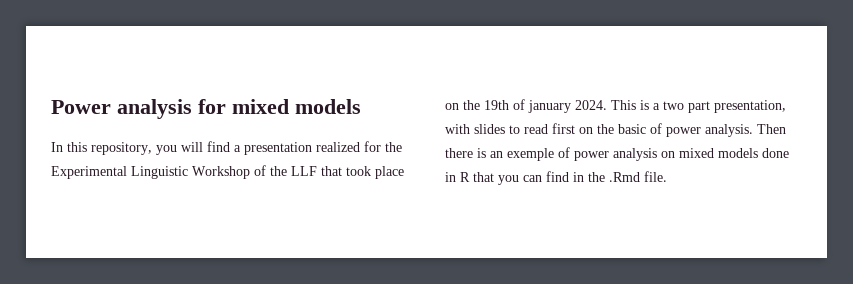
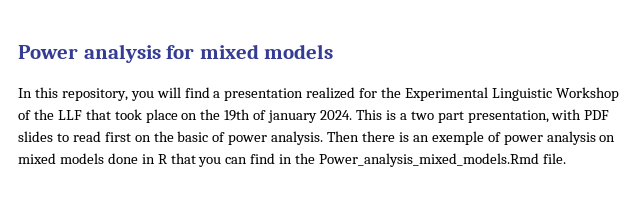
- This is a two part presentation, with slides to read first on the basic of power analysis.
+ This is a two part presentation, with PDF slides to read first on the basic of power analysis.
- Then there is an exemple of power analysis on mixed models done in R that you can find in the .Rmd file.
+ Then there is an exemple of power analysis on mixed models done in R that you can find in the Power_analysis_mixed_models.Rmd file.

